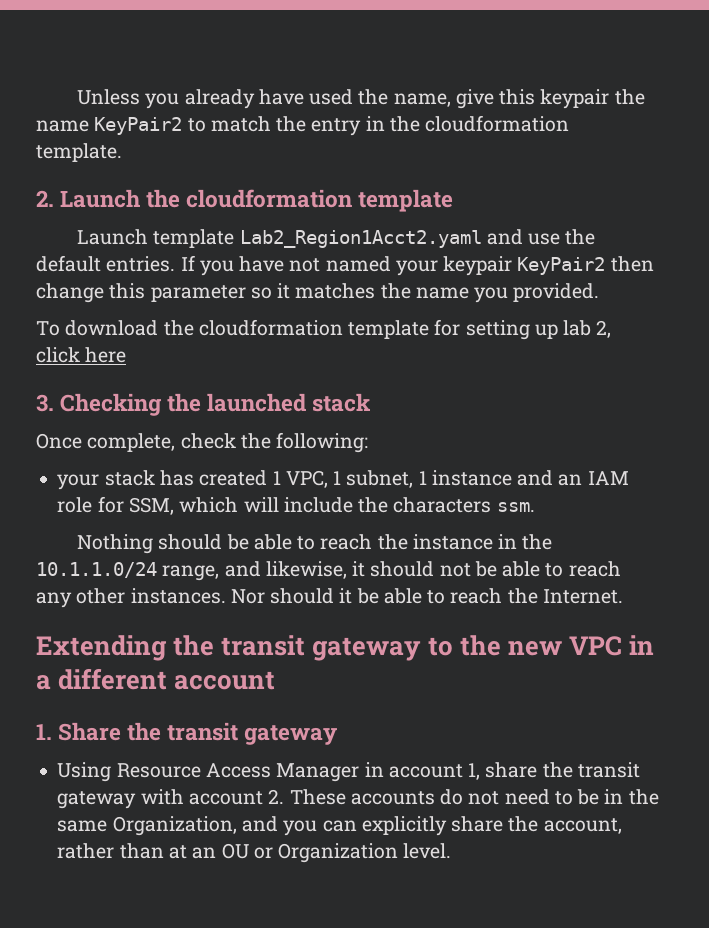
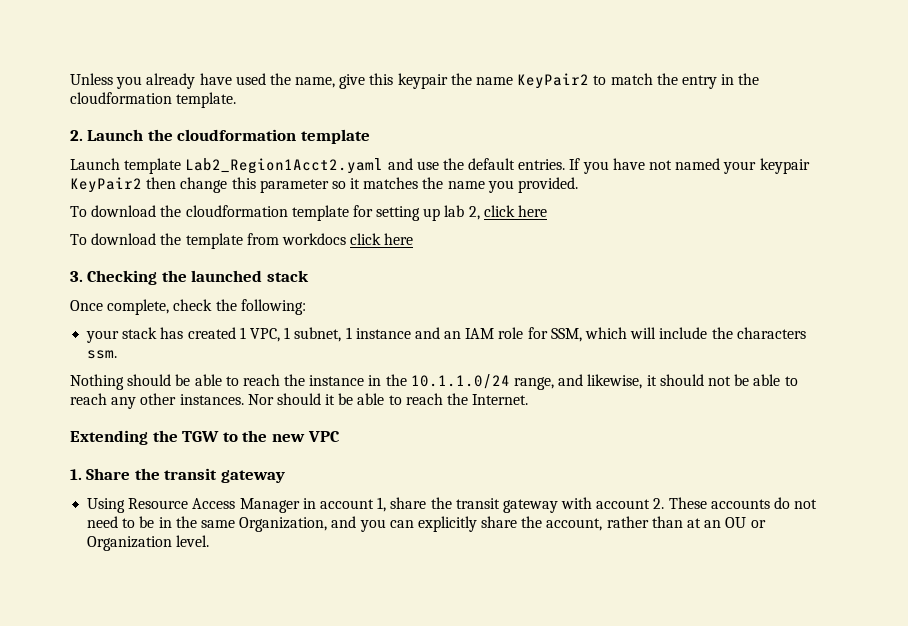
+ To download the template from workdocs click here
- Extending the transit gateway to the new VPC in a different account
+ Extending the TGW to the new VPC

